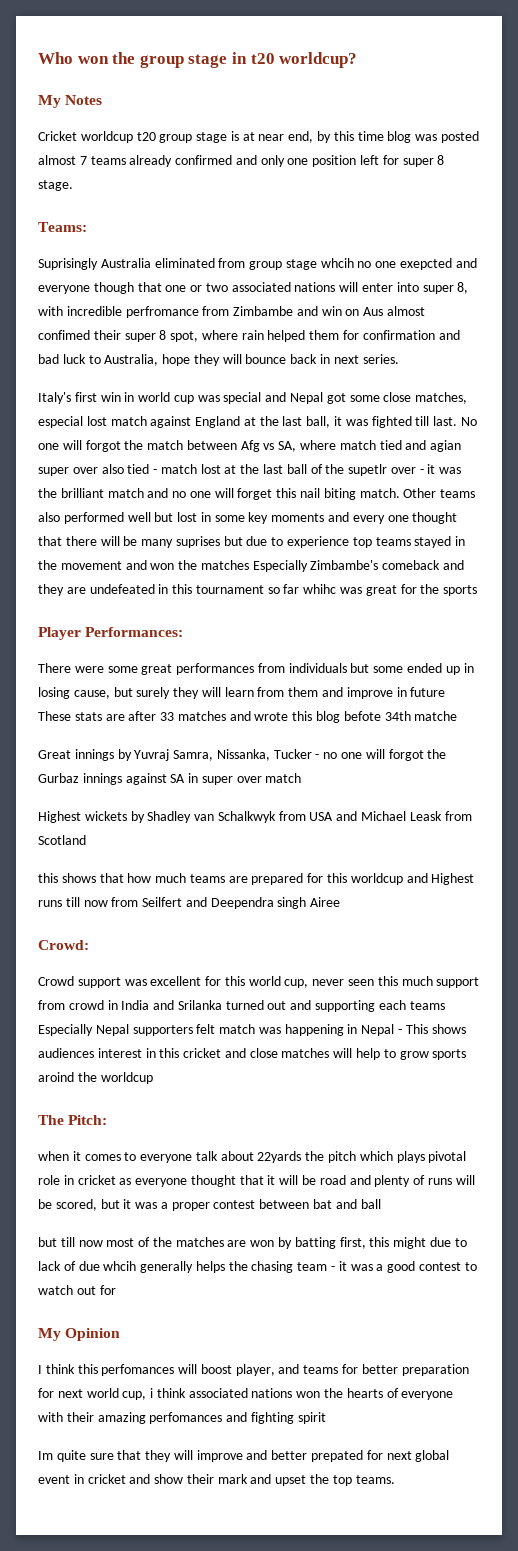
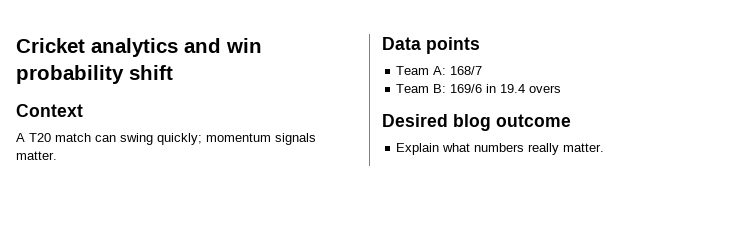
- Who won the group stage in t20 worldcup?
- My Notes
- Cricket worldcup t20 group stage is at near end, by this time blog was posted almost 7 teams already confirmed and only one position left for super 8 stage.
- Teams:
- Suprisingly Australia eliminated from group stage whcih no one exepcted and everyone though that one or two associated nations will enter into super 8, with incredible perfromance from Zimbambe and win on Aus almost confimed their super 8 spot, where rain helped them for confirmation and bad luck to Australia, hope they will bounce back in next series.
- Italy's first win in world cup was special and Nepal got some close matches, especial lost match against England at the last ball, it was fighted till last. No one will forgot the match between Afg vs SA, where match tied and agian super over also tied - match lost at the last ball of the supetlr over - it was the brilliant match and no one will forget this nail biting match. Other teams also performed well but lost in some key moments and every one thought that there will be many suprises but due to experience top teams stayed in the movement and won the matches Especially Zimbambe's comeback and they are undefeated in this tournament so far whihc was great for the sports
- Player Performances:
- There were some great performances from individuals but some ended up in losing cause, but surely they will learn from them and improve in future These stats are after 33 matches and wrote this blog befote 34th matche
- Great innings by Yuvraj Samra, Nissanka, Tucker - no one will forgot the Gurbaz innings against SA in super over match
- Highest wickets by Shadley van Schalkwyk from USA and Michael Leask from Scotland
- this shows that how much teams are prepared for this worldcup and Highest runs till now from Seilfert and Deependra singh Airee
- Crowd:
- Crowd support was excellent for this world cup, never seen this much support from crowd in India and Srilanka turned out and supporting each teams Especially Nepal supporters felt match was happening in Nepal - This shows audiences interest in this cricket and close matches will help to grow sports aroind the worldcup
- The Pitch:
- when it comes to everyone talk about 22yards the pitch which plays pivotal role in cricket as everyone thought that it will be road and plenty of runs will be scored, but it was a proper contest between bat and ball
- but till now most of the matches are won by batting first, this might due to lack of due whcih generally helps the chasing team - it was a good contest to watch out for
- My Opinion
- I think this perfomances will boost player, and teams for better preparation for next world cup, i think associated nations won the hearts of everyone with their amazing perfomances and fighting spirit
- Im quite sure that they will improve and better prepated for next global event in cricket and show their mark and upset the top teams.
+ Cricket analytics and win probability shift
+ Context
+ A T20 match can swing quickly; momentum signals matter.
+ Data points
+ Team A: 168/7
+ Team B: 169/6 in 19.4 overs
+ Desired blog outcome
+ Explain what numbers really matter.

